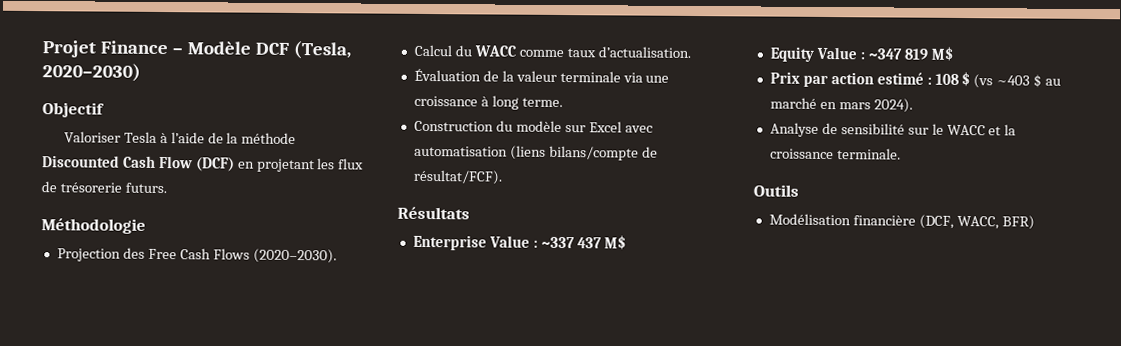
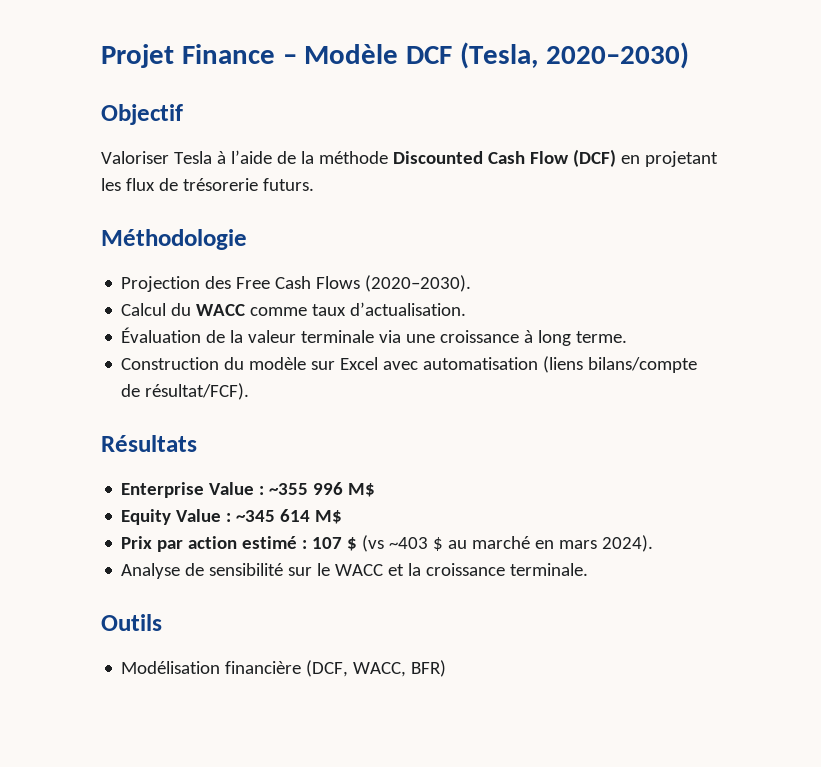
- Enterprise Value : ~337 437 M$
+ Enterprise Value : ~355 996 M$
- Equity Value : ~347 819 M$
+ Equity Value : ~345 614 M$
- Prix par action estimé : 108 $ (vs ~403 $ au marché en mars 2024).
+ Prix par action estimé : 107 $ (vs ~403 $ au marché en mars 2024).

